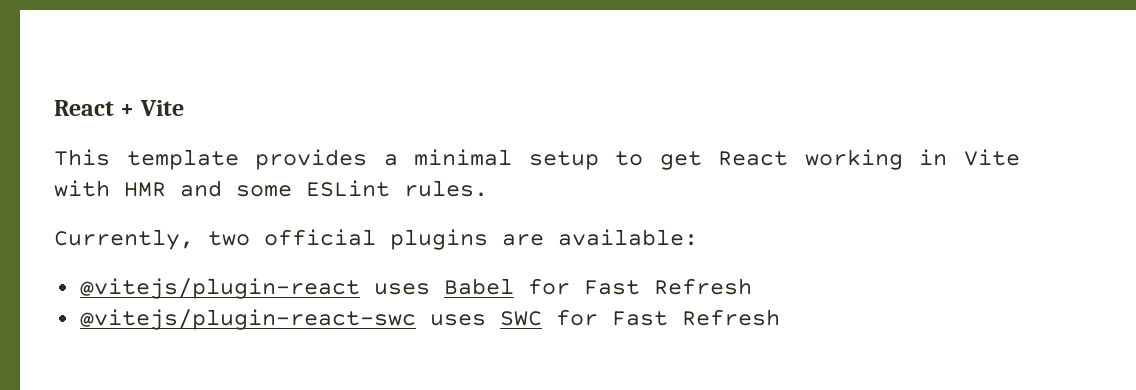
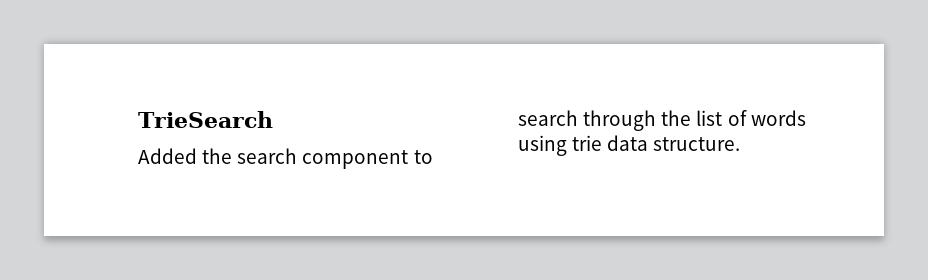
- React + Vite
- This template provides a minimal setup to get React working in Vite with HMR and some ESLint rules.
- Currently, two official plugins are available:
- @vitejs/plugin-react uses Babel for Fast Refresh
- @vitejs/plugin-react-swc uses SWC for Fast Refresh
+ TrieSearch
+ Added the search component to search through the list of words using trie data structure.

